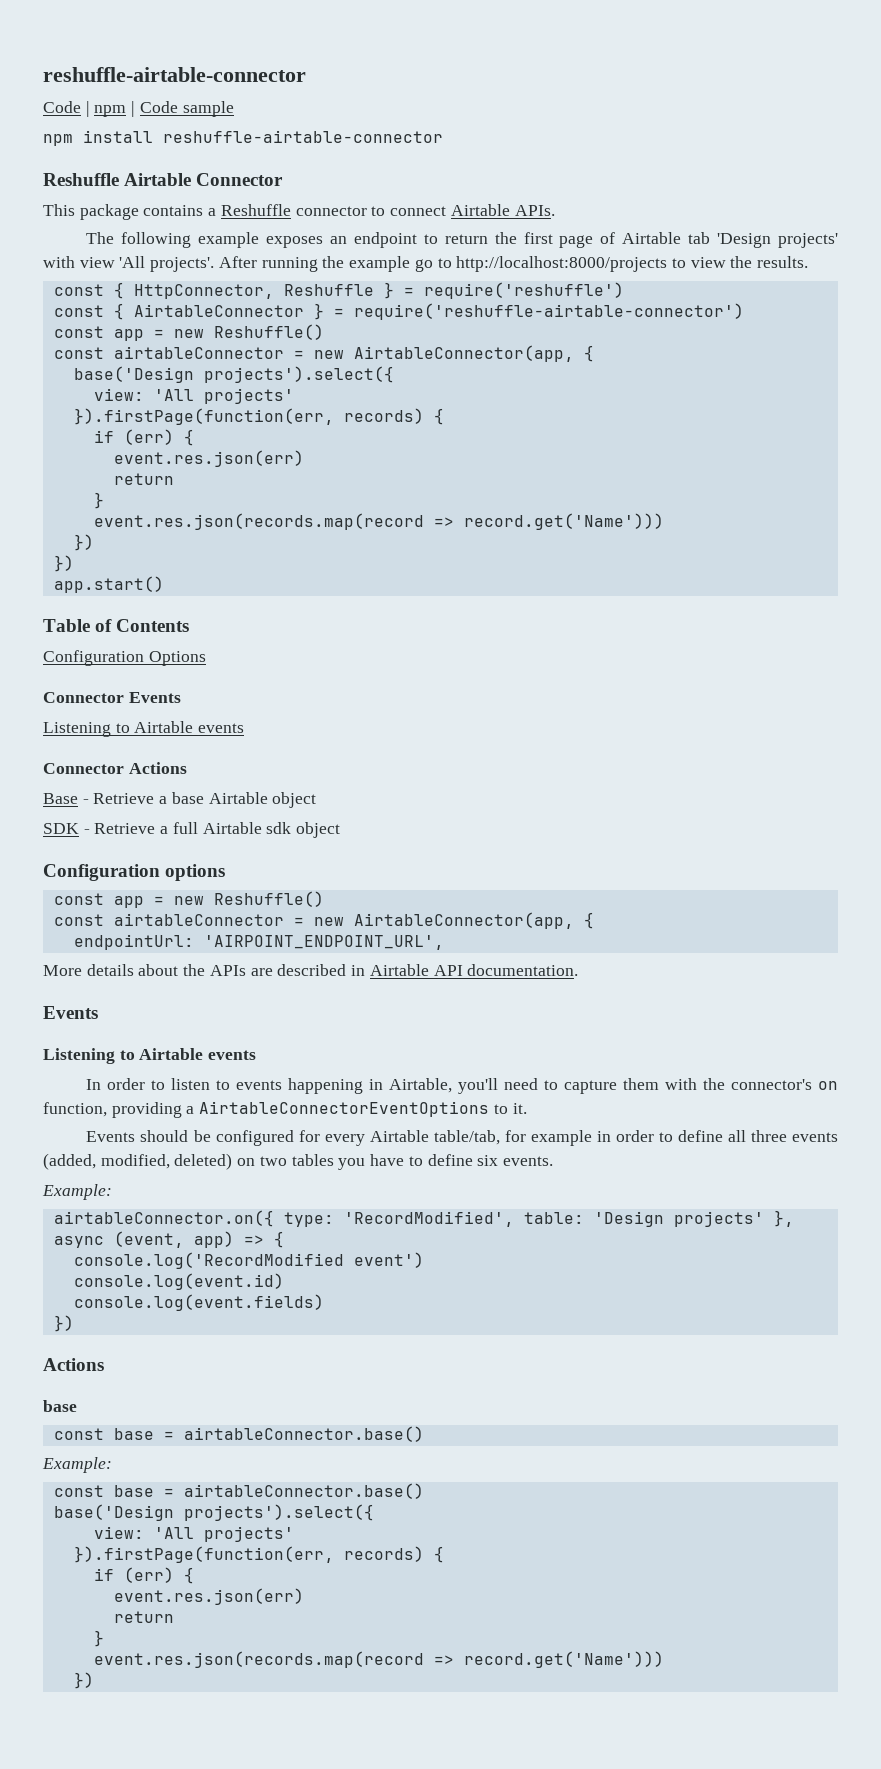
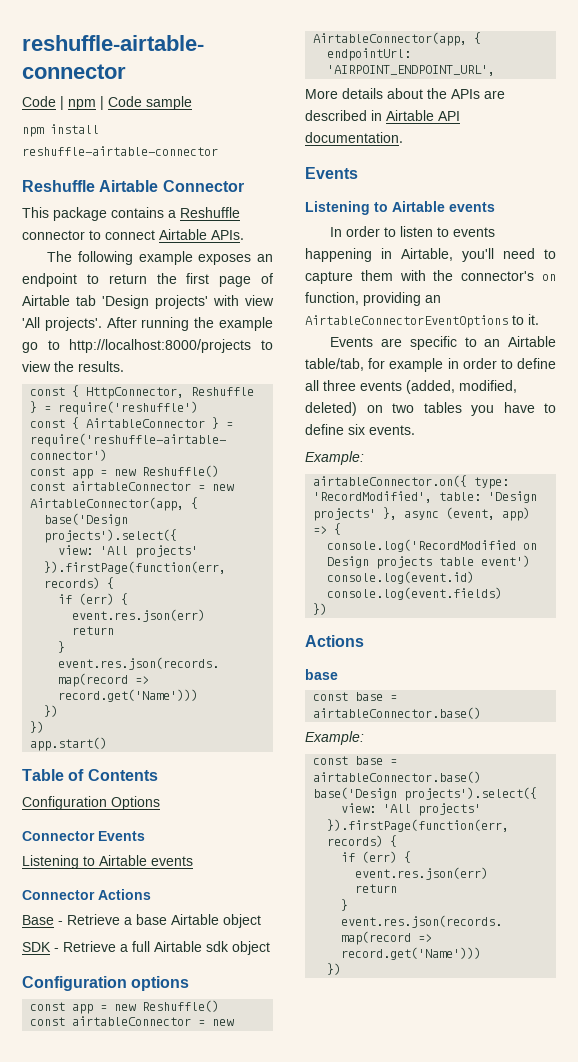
- In order to listen to events happening in Airtable, you'll need to capture them with the connector's on function, providing a AirtableConnectorEventOptions to it.
+ In order to listen to events happening in Airtable, you'll need to capture them with the connector's on function, providing an AirtableConnectorEventOptions to it.
- Events should be configured for every Airtable table/tab, for example in order to define all three events (added, modified, deleted) on two tables you have to define six events.
+ Events are specific to an Airtable table/tab, for example in order to define all three events (added, modified, deleted) on two tables you have to define six events.
- console.log('RecordModified event')
+ console.log('RecordModified on Design projects table event')

